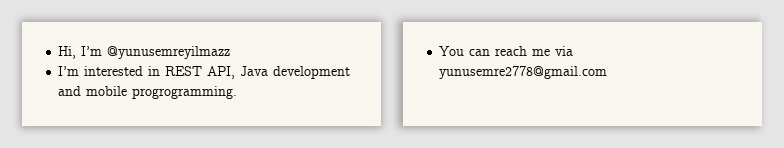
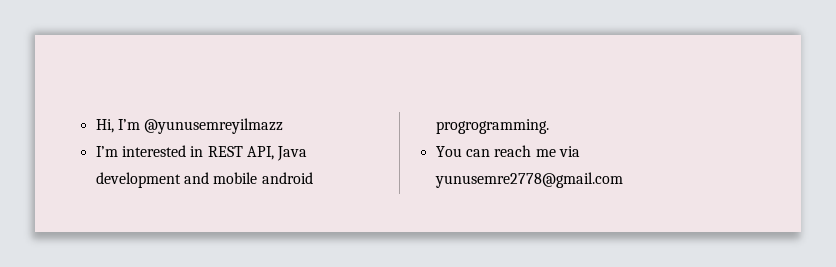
- I’m interested in REST API, Java development and mobile progrogramming.
+ I’m interested in REST API, Java development and mobile android progrogramming.

